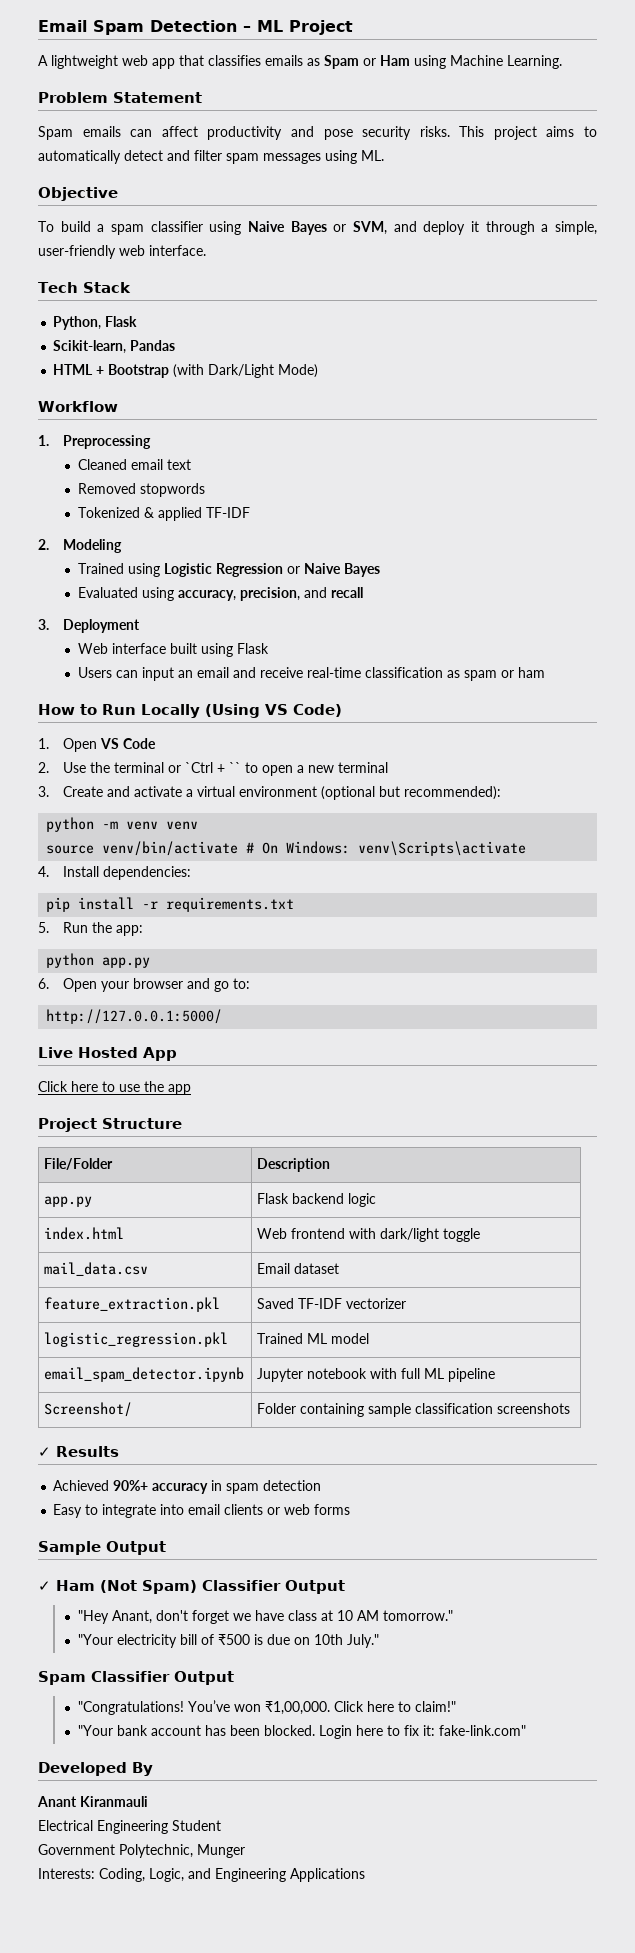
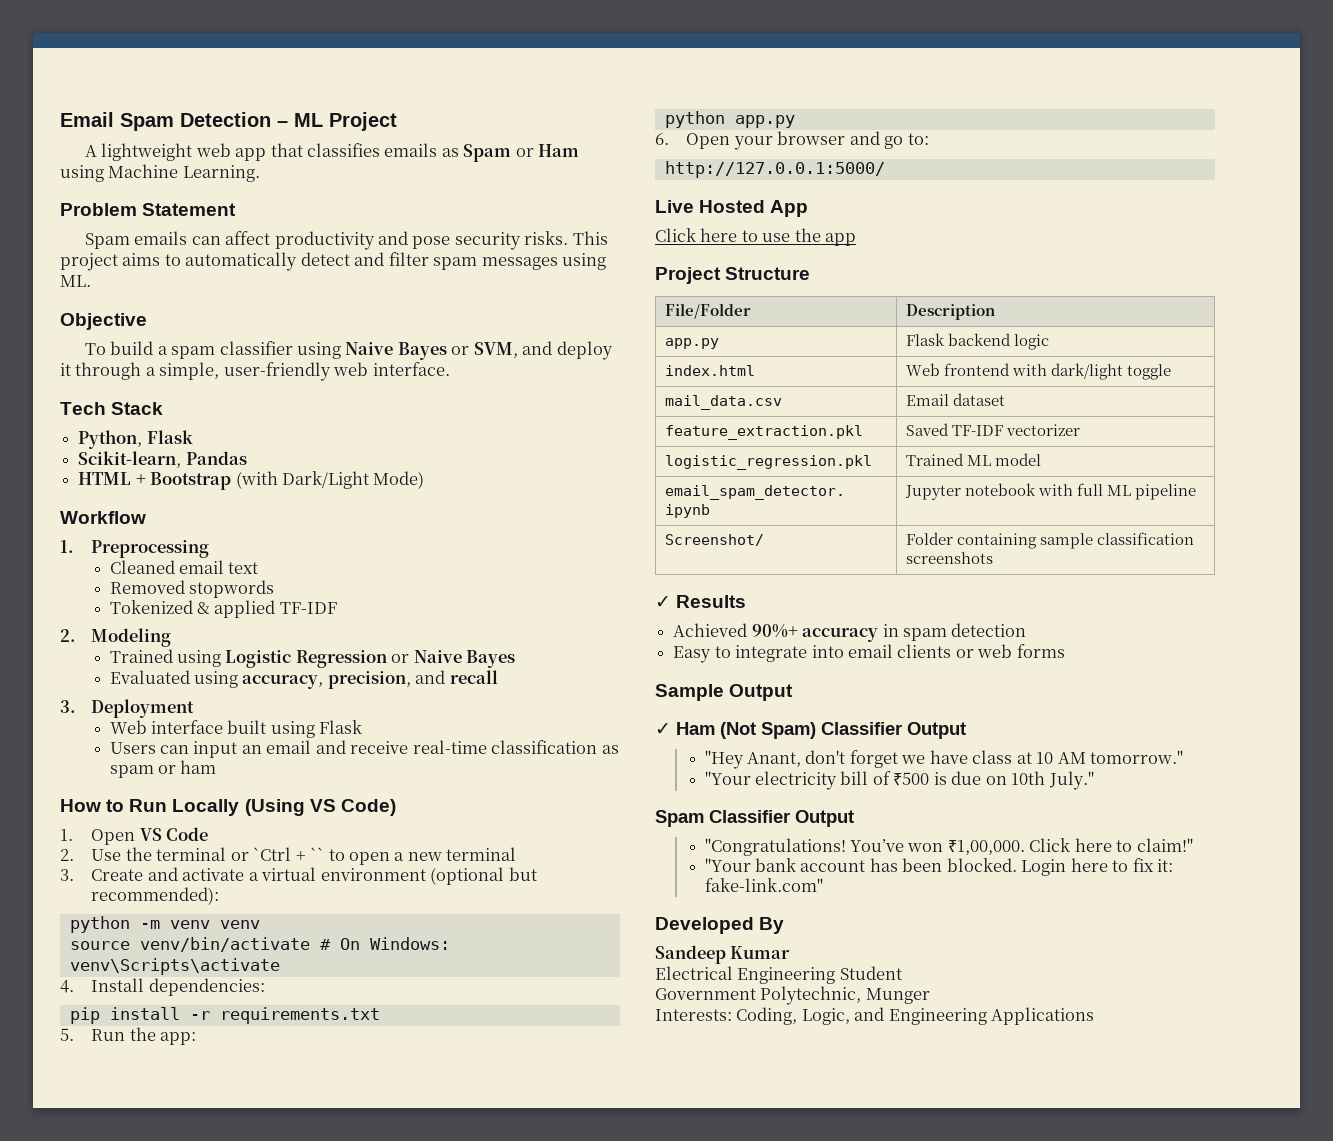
- Anant Kiranmauli
+ Sandeep Kumar

